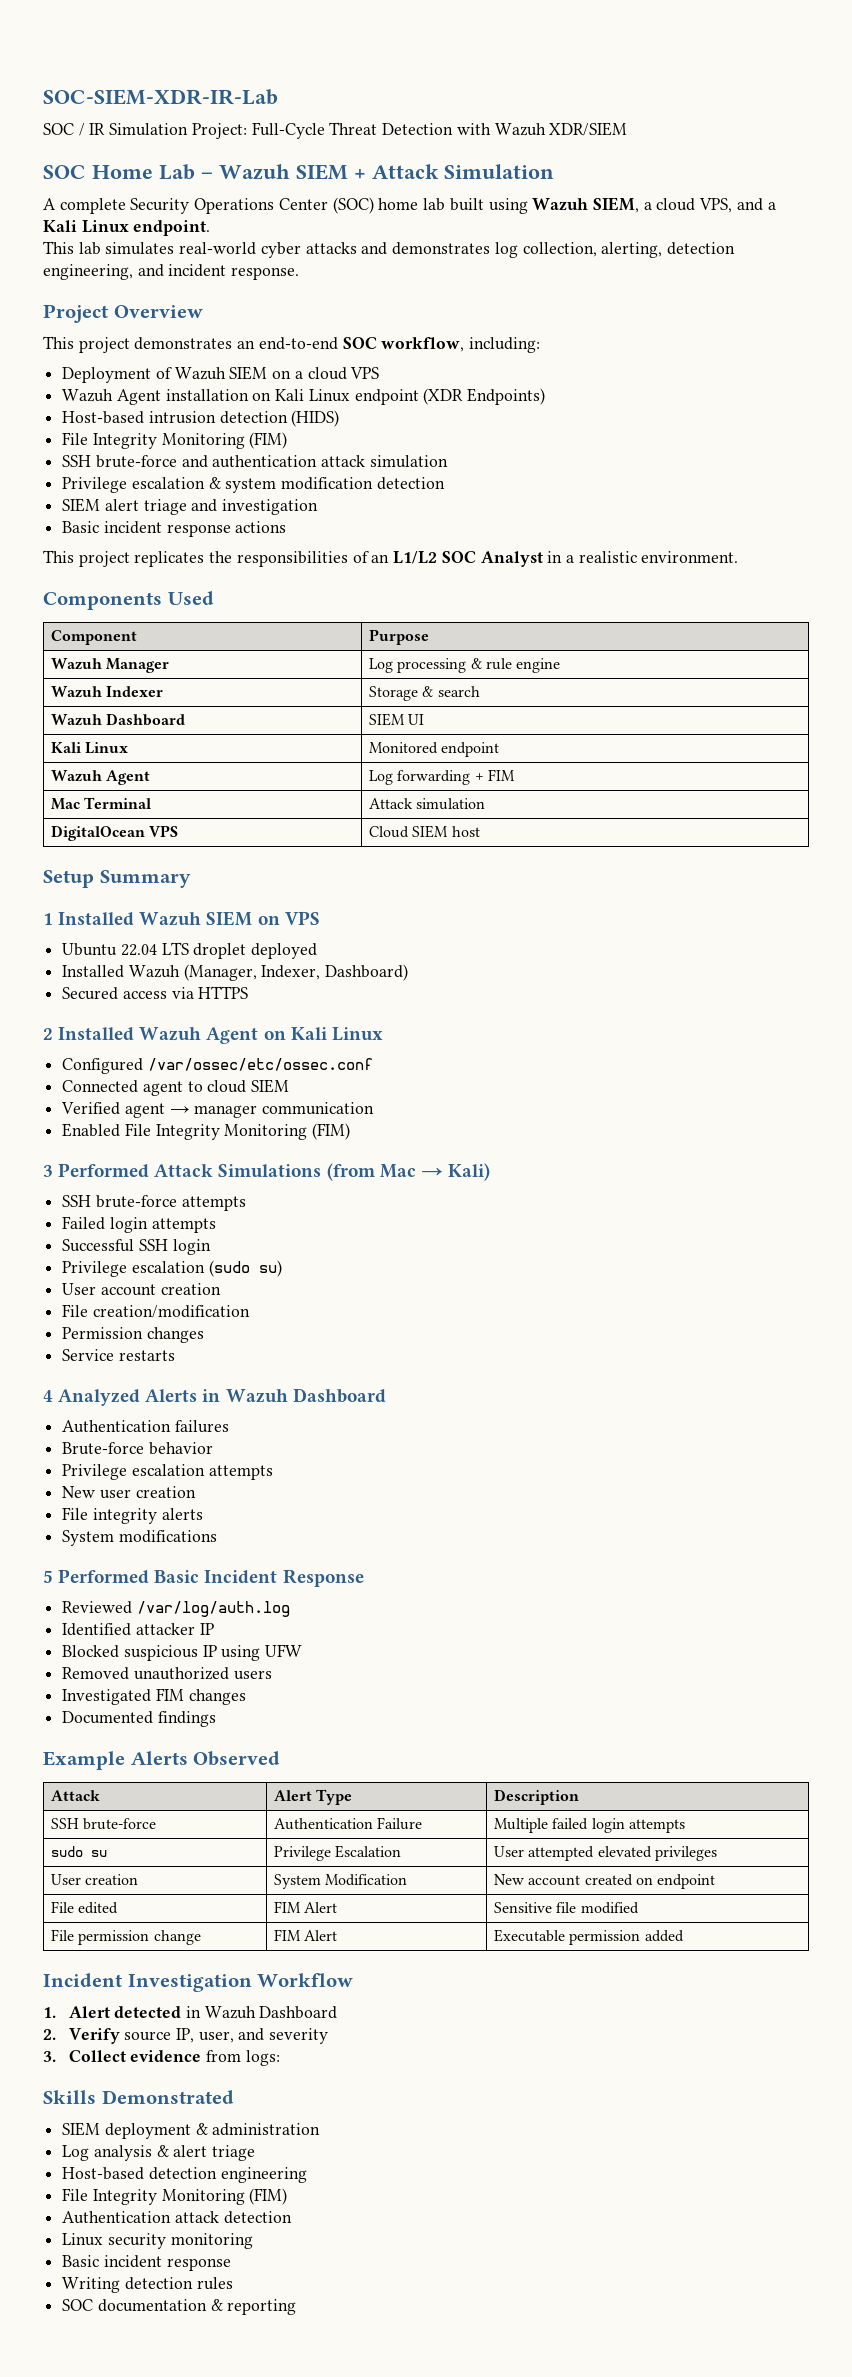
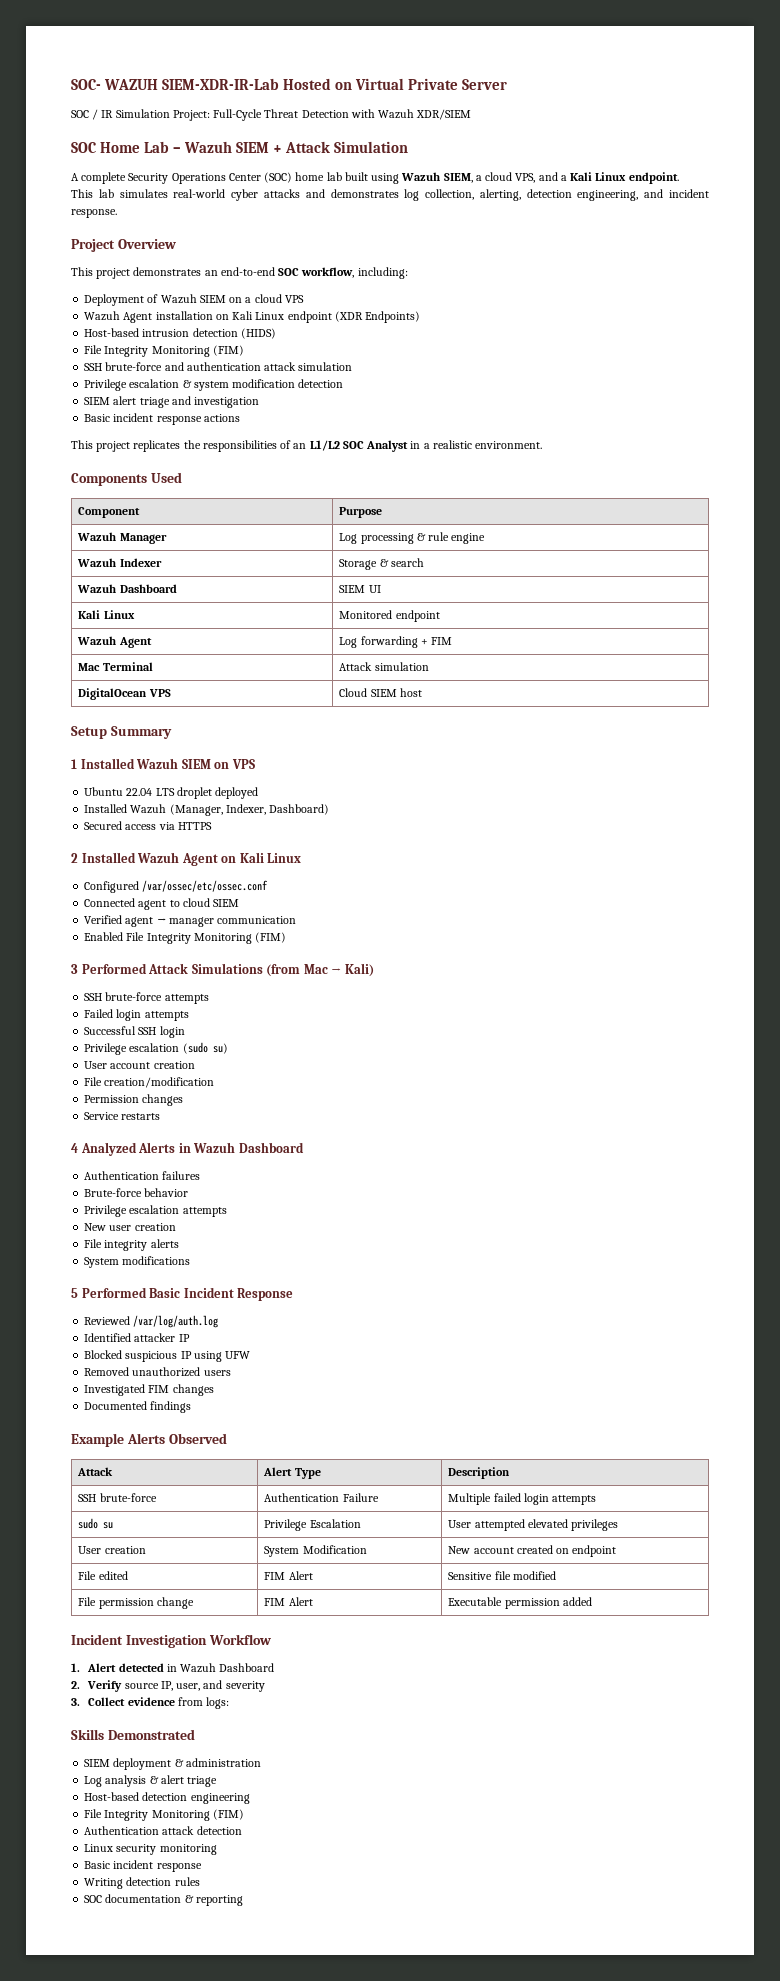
- SOC-SIEM-XDR-IR-Lab
+ SOC- WAZUH SIEM-XDR-IR-Lab Hosted on Virtual Private Server

